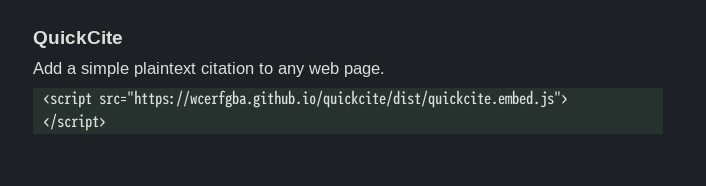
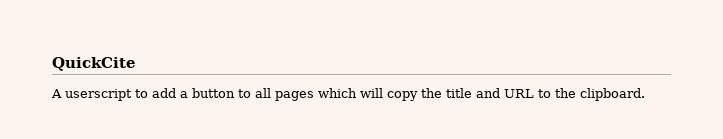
- Add a simple plaintext citation to any web page.
- <script src="https://wcerfgba.github.io/quickcite/dist/quickcite.embed.js">
- </script>
+ A userscript to add a button to all pages which will copy the title and URL to the clipboard.

